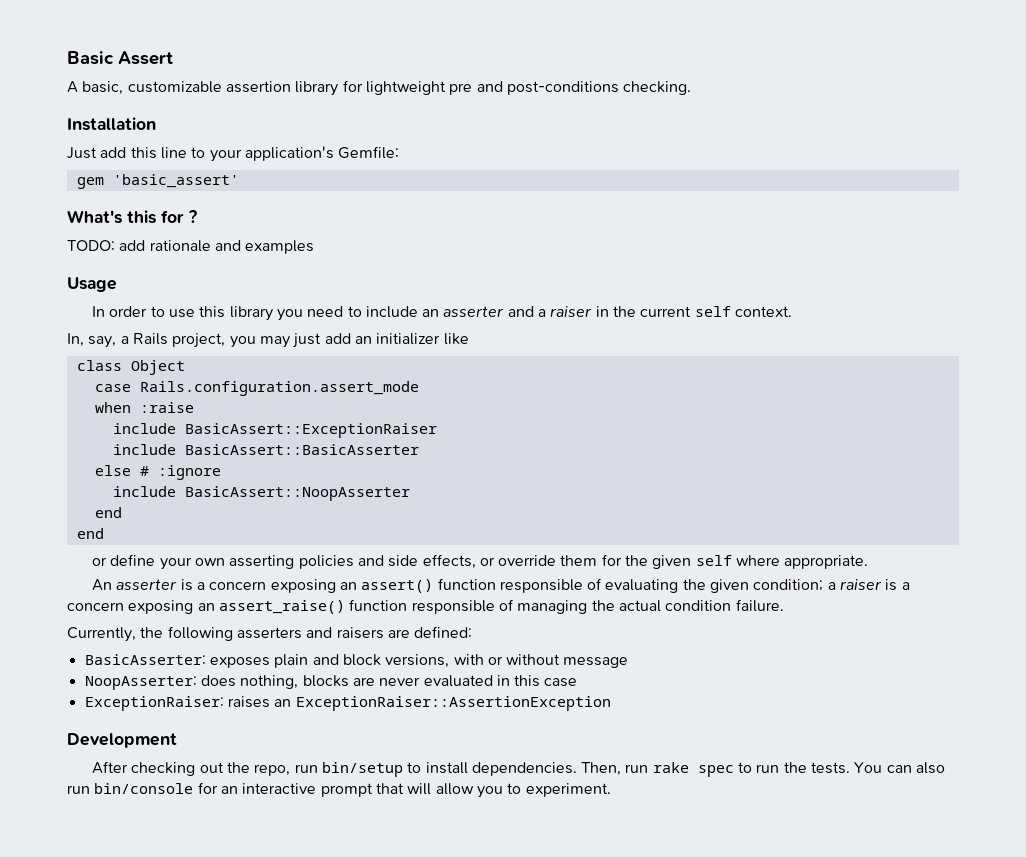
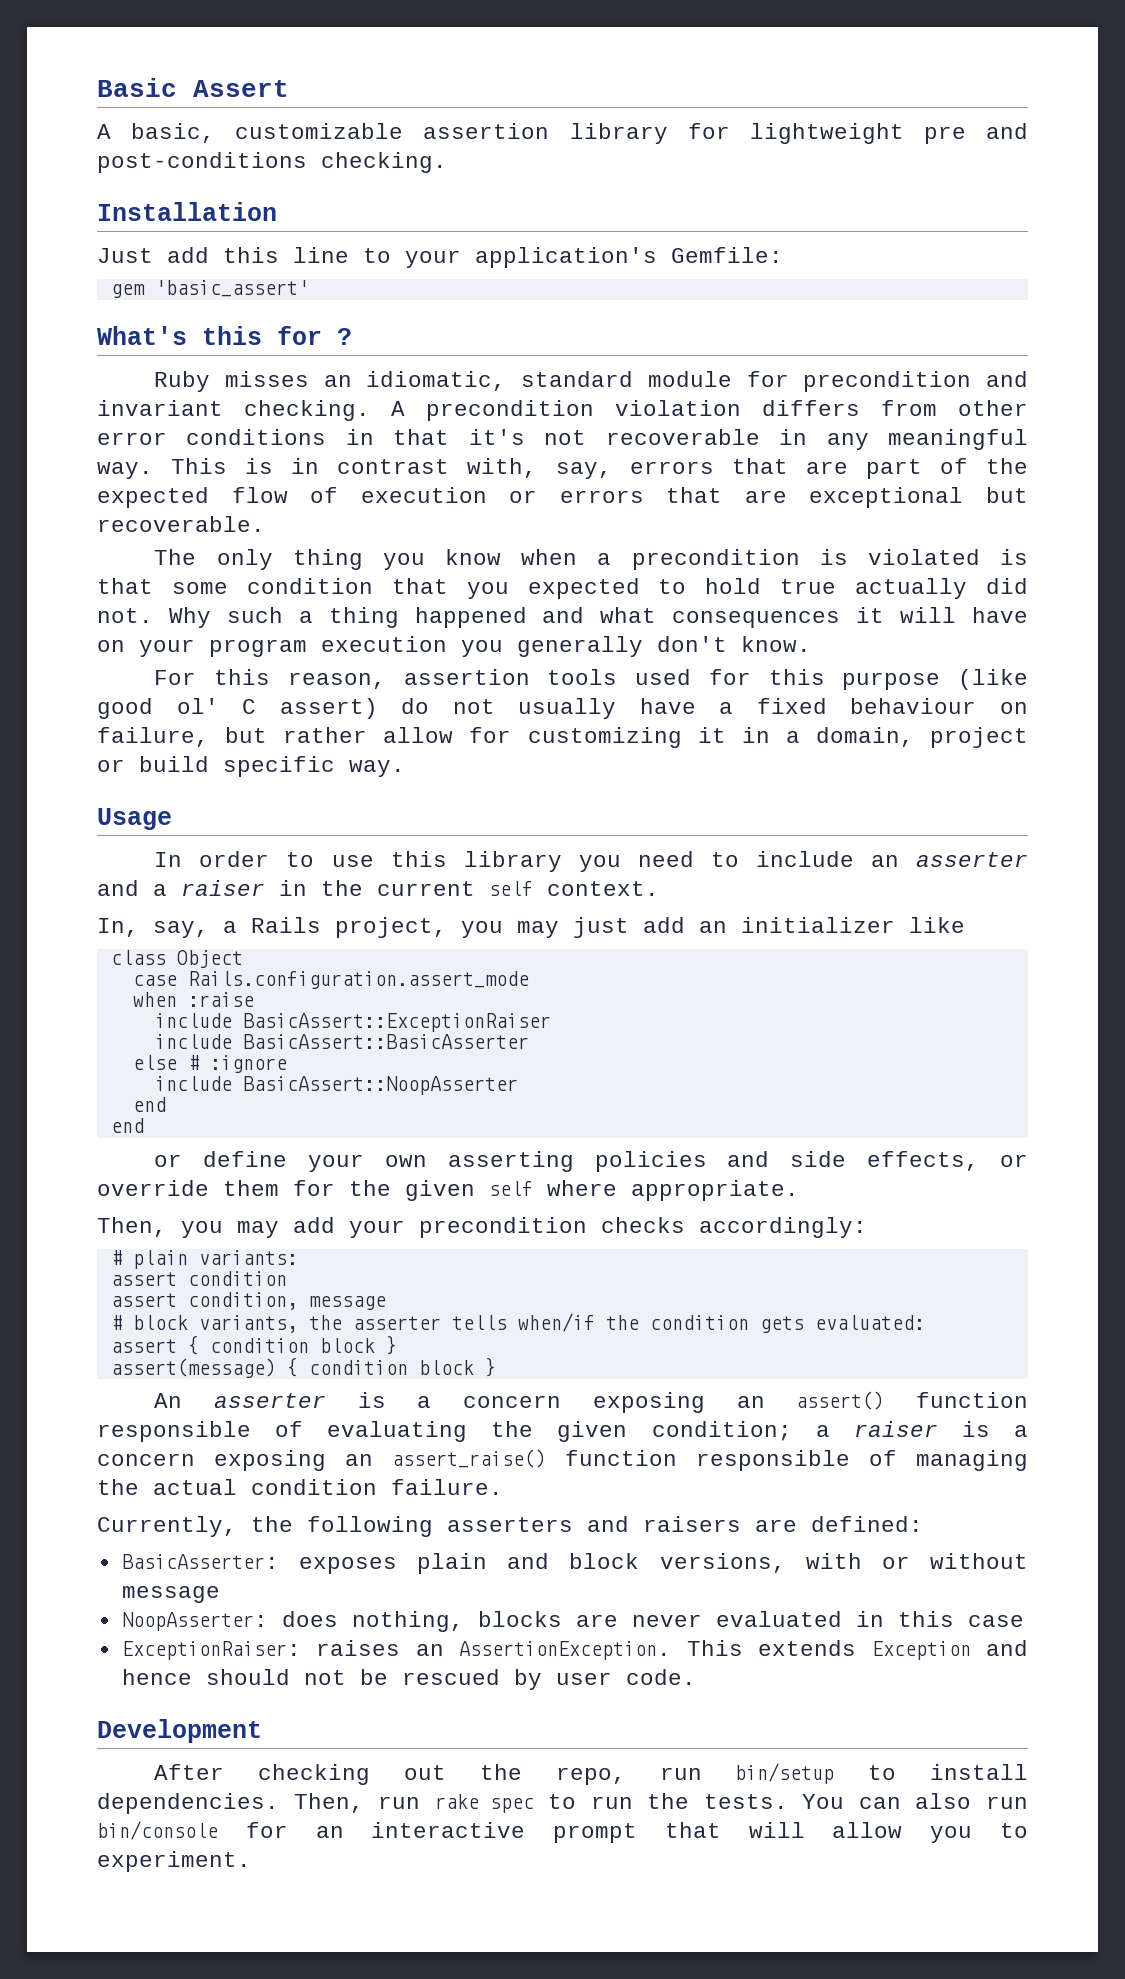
- TODO: add rationale and examples
+ Ruby misses an idiomatic, standard module for precondition and invariant checking. A precondition violation differs from other error conditions in that it's not recoverable in any meaningful way. This is in contrast with, say, errors that are part of the expected flow of execution or errors that are exceptional but recoverable.
+ The only thing you know when a precondition is violated is that some condition that you expected to hold true actually did not. Why such a thing happened and what consequences it will have on your program execution you generally don't know.
+ For this reason, assertion tools used for this purpose (like good ol' C assert) do not usually have a fixed behaviour on failure, but rather allow for customizing it in a domain, project or build specific way.
+ Then, you may add your precondition checks accordingly:
+ # plain variants:
+ assert condition
+ assert condition, message
+ # block variants, the asserter tells when/if the condition gets evaluated:
+ assert { condition block }
+ assert(message) { condition block }
- ExceptionRaiser: raises an ExceptionRaiser::AssertionException
+ ExceptionRaiser: raises an AssertionException. This extends Exception and hence should not be rescued by user code.

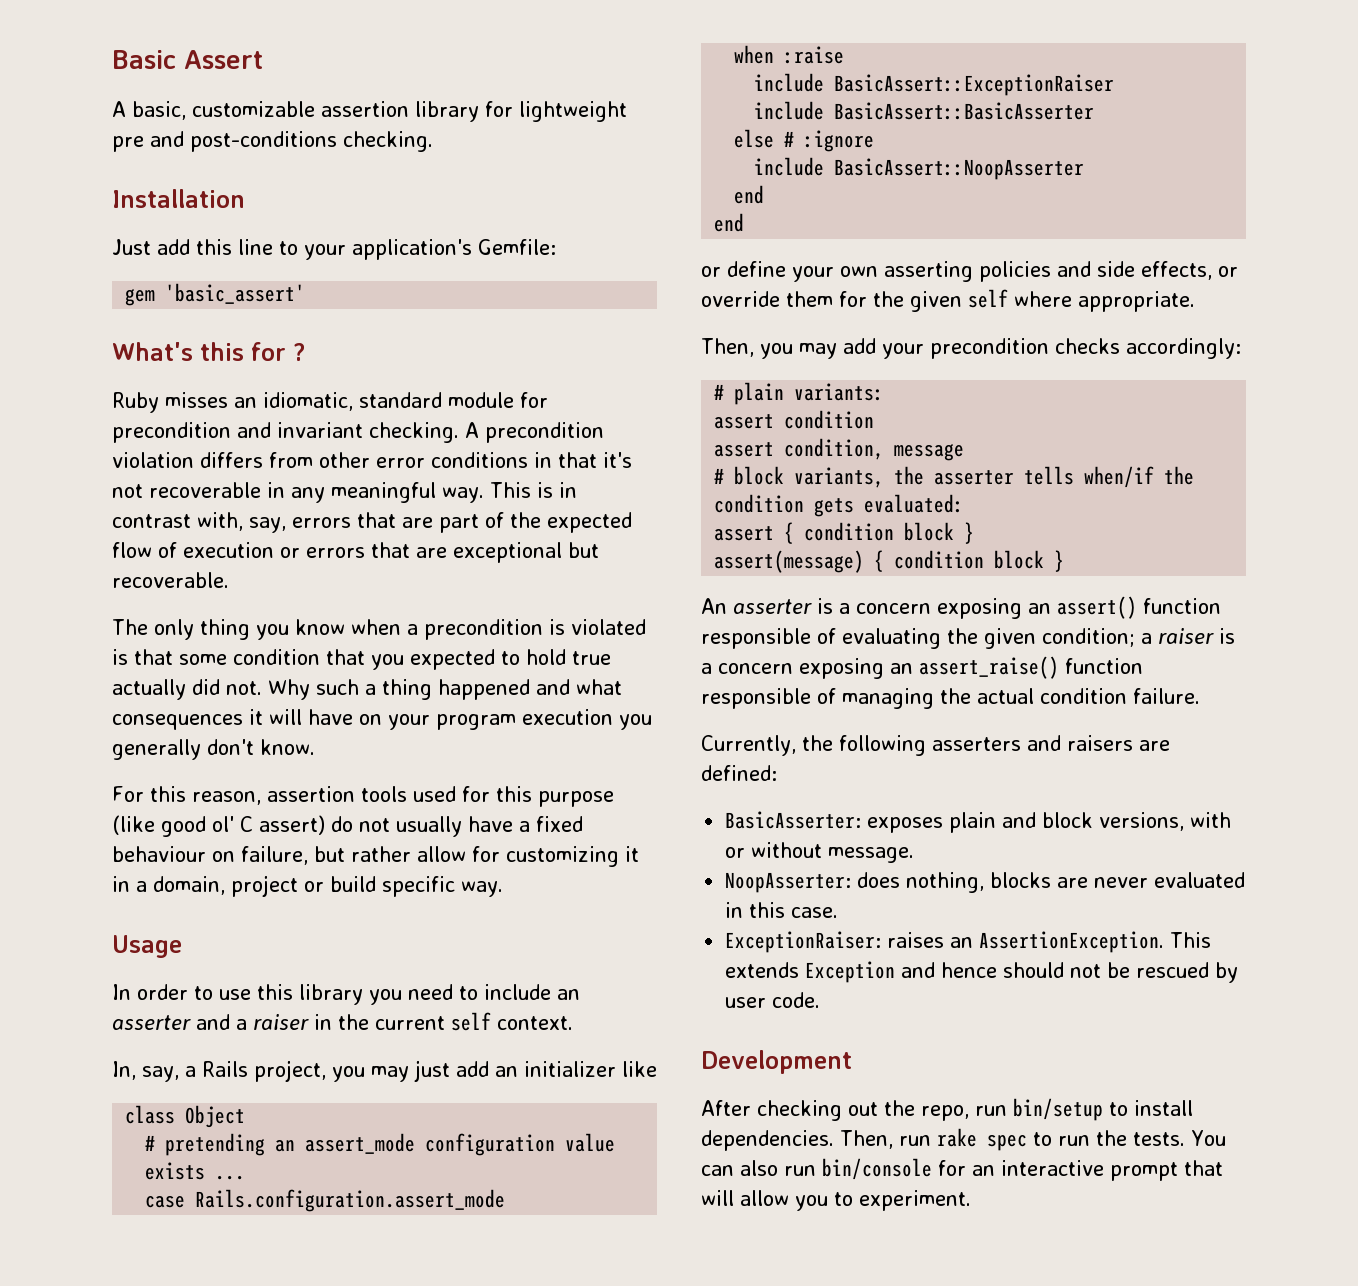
+ # pretending an assert_mode configuration value exists ...
- BasicAsserter: exposes plain and block versions, with or without message
+ BasicAsserter: exposes plain and block versions, with or without message.
- NoopAsserter: does nothing, blocks are never evaluated in this case
+ NoopAsserter: does nothing, blocks are never evaluated in this case.

